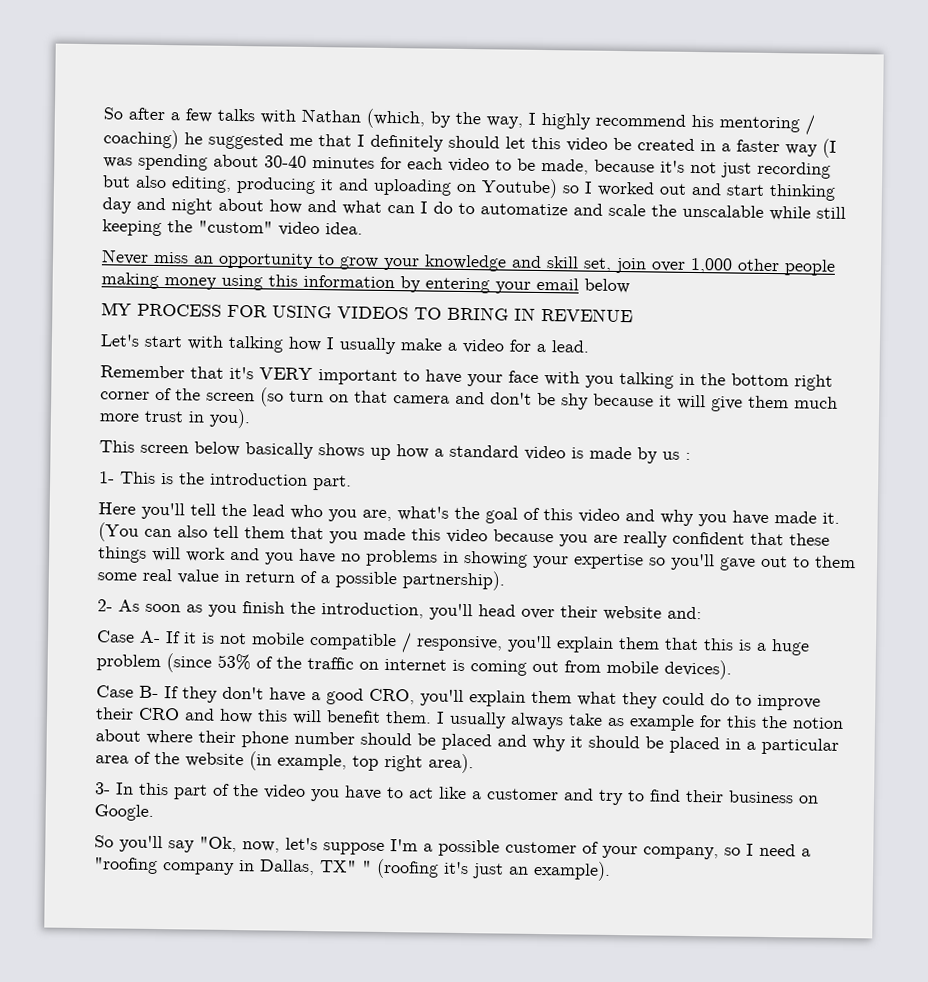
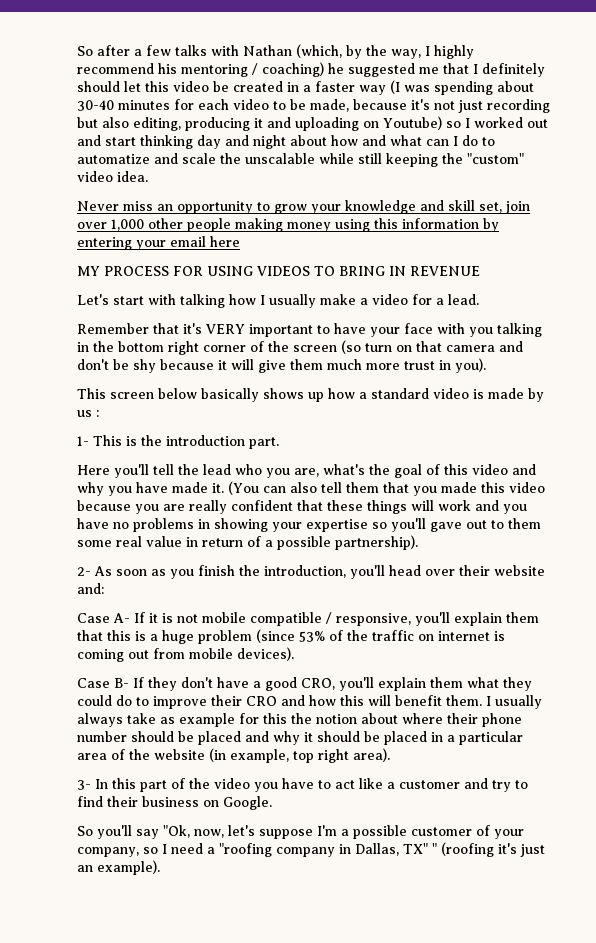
- Never miss an opportunity to grow your knowledge and skill set, join over 1,000 other people making money using this information by entering your email below
+ Never miss an opportunity to grow your knowledge and skill set, join over 1,000 other people making money using this information by entering your email here

